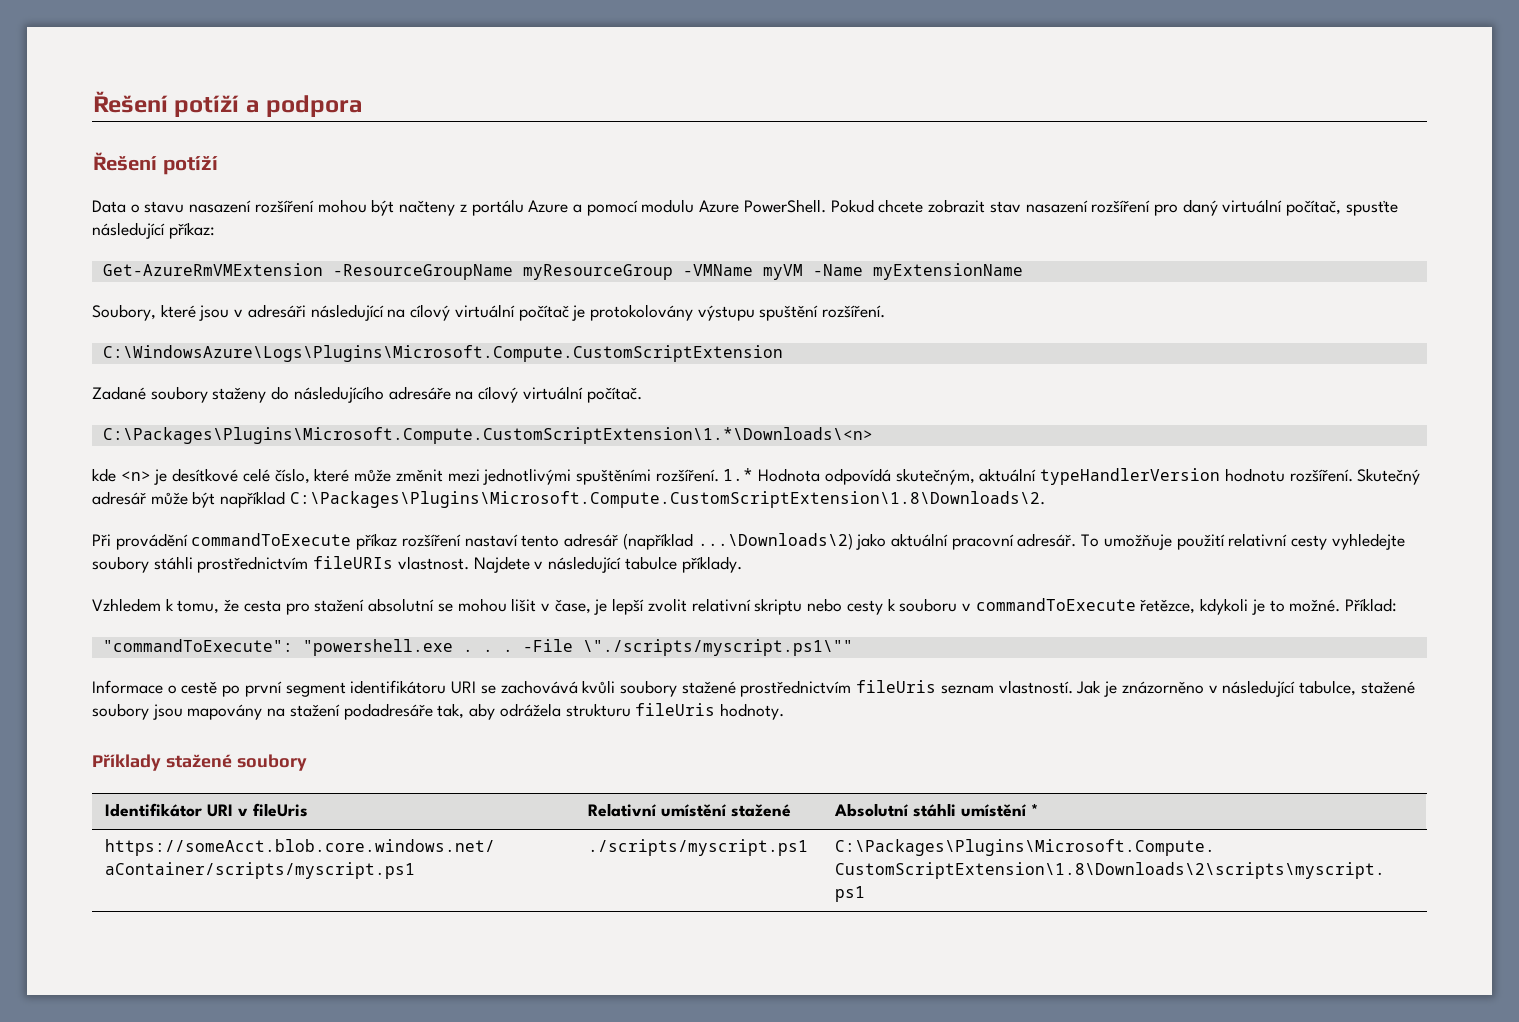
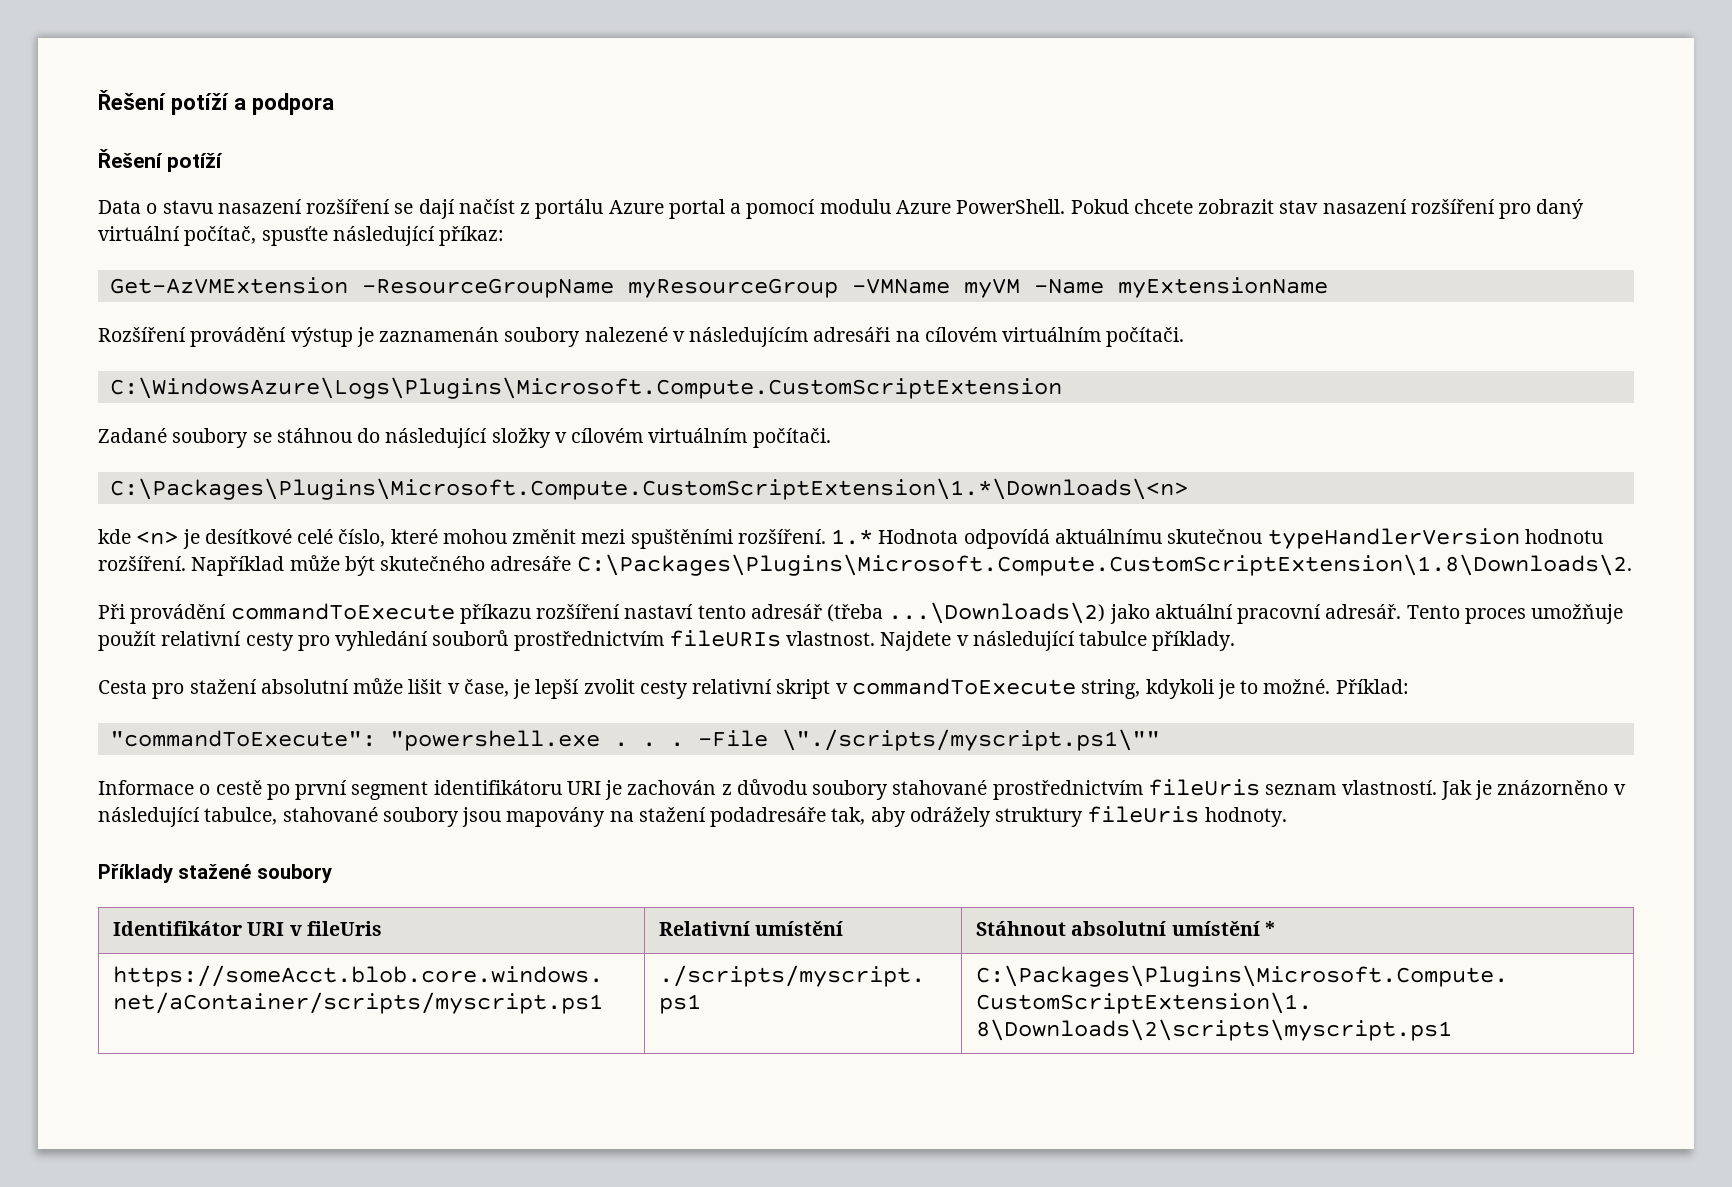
- Data o stavu nasazení rozšíření mohou být načteny z portálu Azure a pomocí modulu Azure PowerShell.
+ Data o stavu nasazení rozšíření se dají načíst z portálu Azure portal a pomocí modulu Azure PowerShell.
- Get-AzureRmVMExtension -ResourceGroupName myResourceGroup -VMName myVM -Name myExtensionName
+ Get-AzVMExtension -ResourceGroupName myResourceGroup -VMName myVM -Name myExtensionName
- Soubory, které jsou v adresáři následující na cílový virtuální počítač je protokolovány výstupu spuštění rozšíření.
+ Rozšíření provádění výstup je zaznamenán soubory nalezené v následujícím adresáři na cílovém virtuálním počítači.
  C:\WindowsAzure\Logs\Plugins\Microsoft.Compute.CustomScriptExtension
- Zadané soubory staženy do následujícího adresáře na cílový virtuální počítač.
+ Zadané soubory se stáhnou do následující složky v cílovém virtuálním počítači.
- kde <n> je desítkové celé číslo, které může změnit mezi jednotlivými spuštěními rozšíření.
+ kde <n> je desítkové celé číslo, které mohou změnit mezi spuštěními rozšíření.
- 1.* Hodnota odpovídá skutečným, aktuální typeHandlerVersion hodnotu rozšíření.
+ 1.* Hodnota odpovídá aktuálnímu skutečnou typeHandlerVersion hodnotu rozšíření.
- Skutečný adresář může být například C:\Packages\Plugins\Microsoft.Compute.CustomScriptExtension\1.8\Downloads\2.
+ Například může být skutečného adresáře C:\Packages\Plugins\Microsoft.Compute.CustomScriptExtension\1.8\Downloads\2.
- Při provádění commandToExecute příkaz rozšíření nastaví tento adresář (například ...\Downloads\2) jako aktuální pracovní adresář.
+ Při provádění commandToExecute příkazu rozšíření nastaví tento adresář (třeba ...\Downloads\2) jako aktuální pracovní adresář.
- To umožňuje použití relativní cesty vyhledejte soubory stáhli prostřednictvím fileURIs vlastnost.
+ Tento proces umožňuje použít relativní cesty pro vyhledání souborů prostřednictvím fileURIs vlastnost.
- Vzhledem k tomu, že cesta pro stažení absolutní se mohou lišit v čase, je lepší zvolit relativní skriptu nebo cesty k souboru v commandToExecute řetězce, kdykoli je to možné.
+ Cesta pro stažení absolutní může lišit v čase, je lepší zvolit cesty relativní skript v commandToExecute string, kdykoli je to možné.
- Informace o cestě po první segment identifikátoru URI se zachovává kvůli soubory stažené prostřednictvím fileUris seznam vlastností.
+ Informace o cestě po první segment identifikátoru URI je zachován z důvodu soubory stahované prostřednictvím fileUris seznam vlastností.
- Jak je znázorněno v následující tabulce, stažené soubory jsou mapovány na stažení podadresáře tak, aby odrážela strukturu fileUris hodnoty.
+ Jak je znázorněno v následující tabulce, stahované soubory jsou mapovány na stažení podadresáře tak, aby odrážely struktury fileUris hodnoty.
- Identifikátor URI v fileUris | Relativní umístění stažené | Absolutní stáhli umístění *
+ Identifikátor URI v fileUris | Relativní umístění | Stáhnout absolutní umístění *

